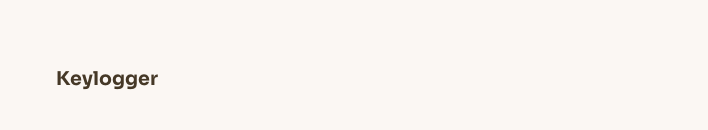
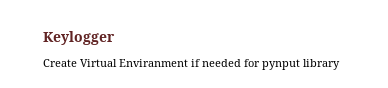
+ Create Virtual Enviranment if needed for pynput library

